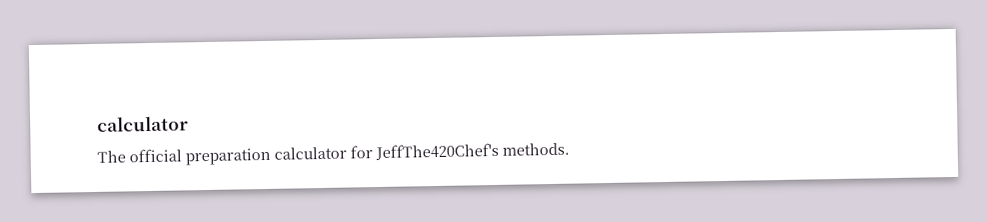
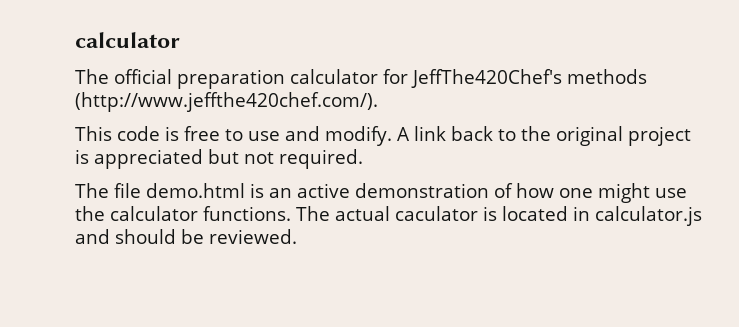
- The official preparation calculator for JeffThe420Chef's methods.
+ The official preparation calculator for JeffThe420Chef's methods (http://www.jeffthe420chef.com/).
+ This code is free to use and modify. A link back to the original project is appreciated but not required.
+ The file demo.html is an active demonstration of how one might use the calculator functions. The actual caculator is located in calculator.js and should be reviewed.

